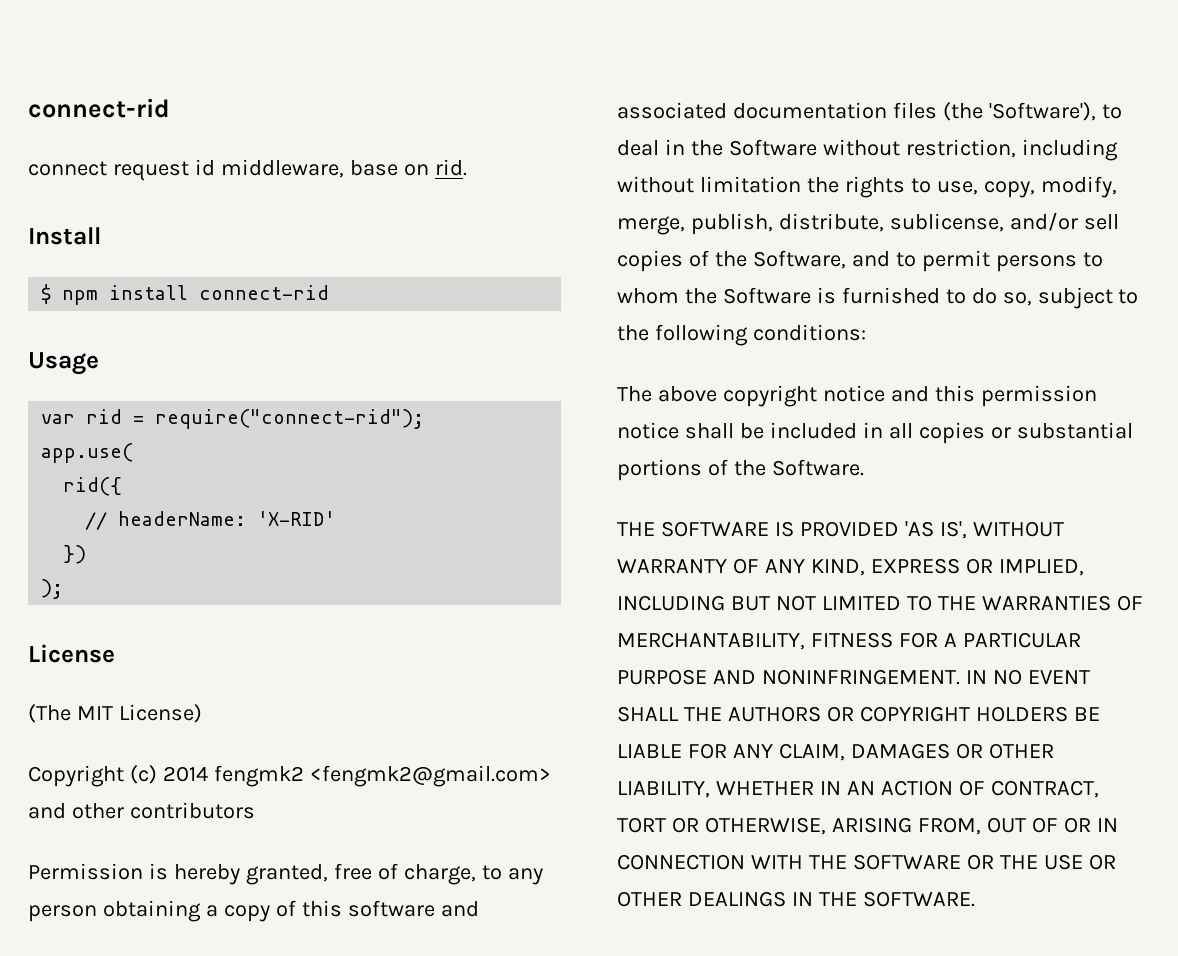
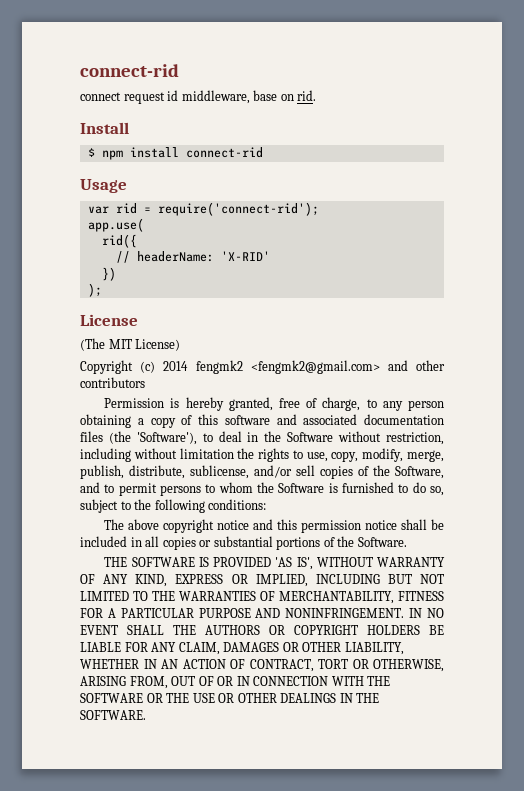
- var rid = require("connect-rid");
+ var rid = require('connect-rid');

